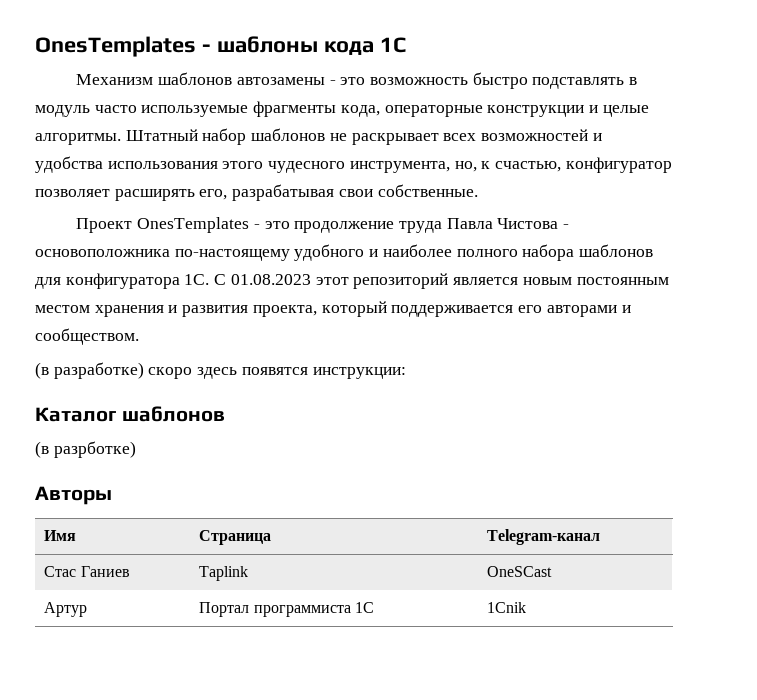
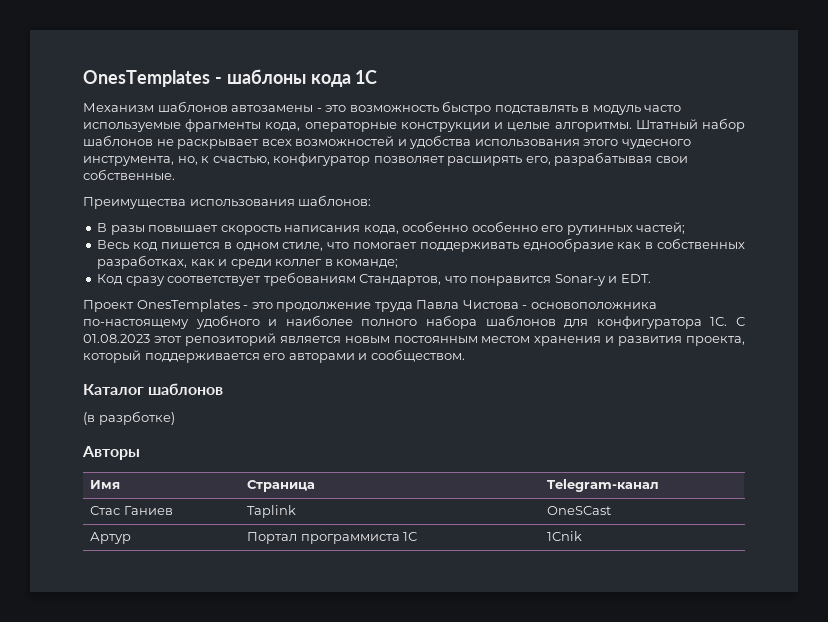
+ Преимущества использования шаблонов:
+ В разы повышает скорость написания кода, особенно особенно его рутинных частей;
+ Весь код пишется в одном стиле, что помогает поддерживать еднообразие как в собственных разработках, как и среди коллег в команде;
+ Код сразу соответствует требованиям Стандартов, что понравится Sonar-у и EDT.
- (в разработке) скоро здесь появятся инструкции:

